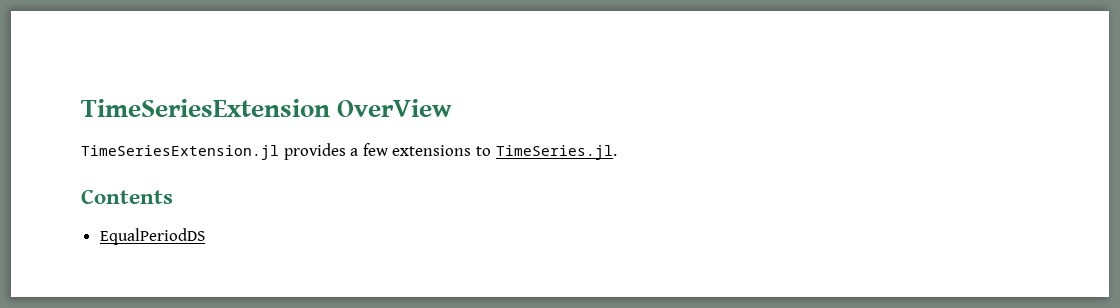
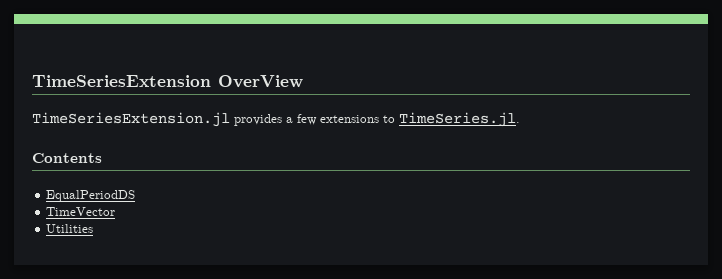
+ TimeVector
+ Utilities

